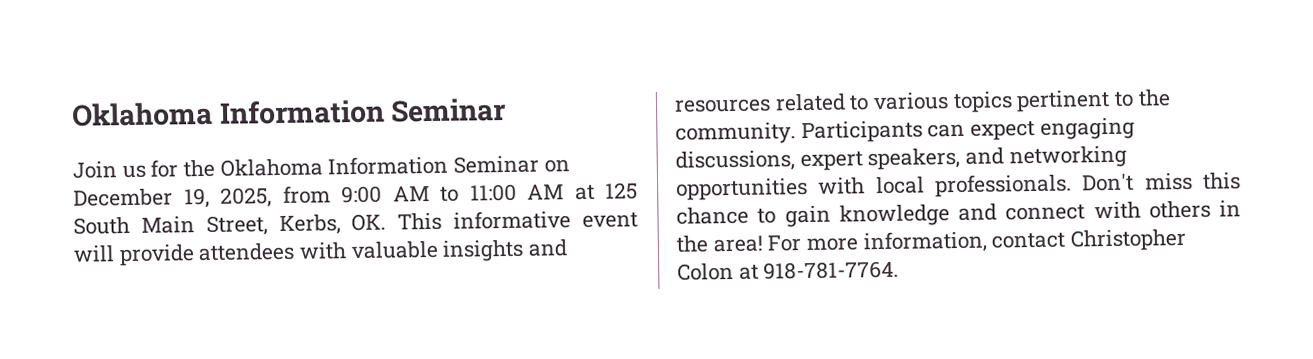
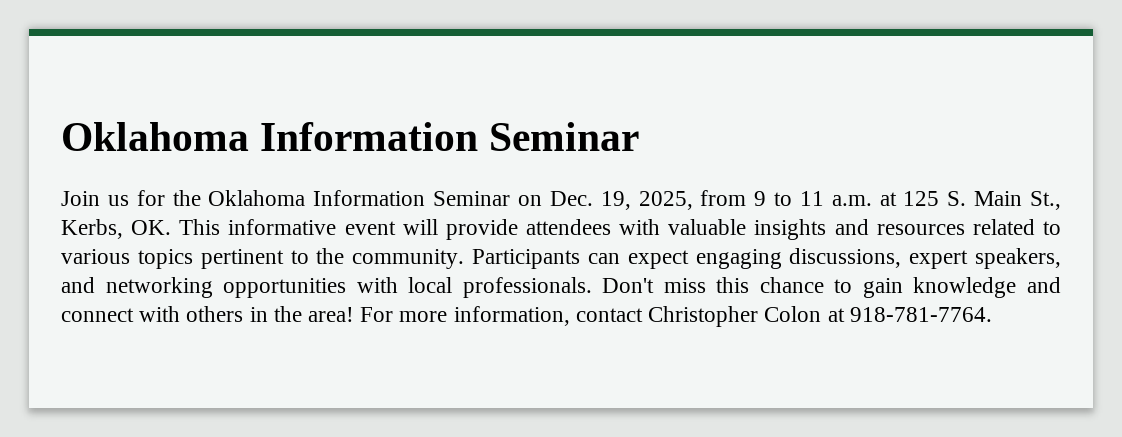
- Join us for the Oklahoma Information Seminar on December 19, 2025, from 9:00 AM to 11:00 AM at 125 South Main Street, Kerbs, OK. This informative event will provide attendees with valuable insights and resources related to various topics pertinent to the community.
+ Join us for the Oklahoma Information Seminar on Dec. 19, 2025, from 9 to 11 a.m. at 125 S. Main St., Kerbs, OK. This informative event will provide attendees with valuable insights and resources related to various topics pertinent to the community.

